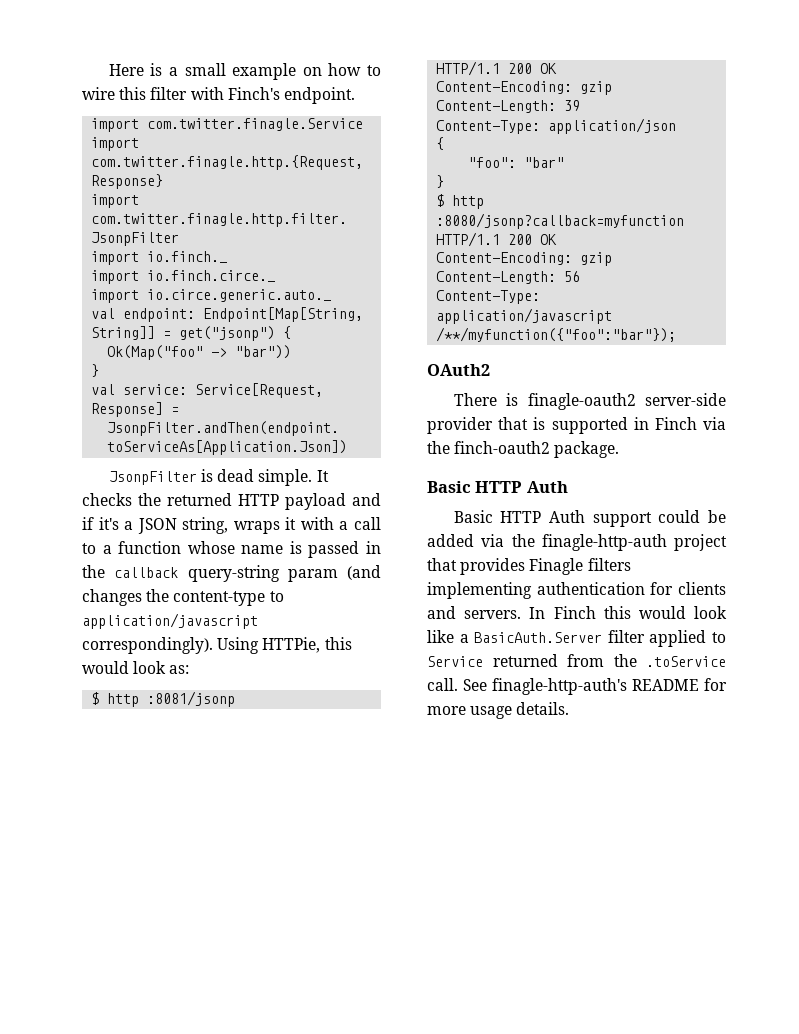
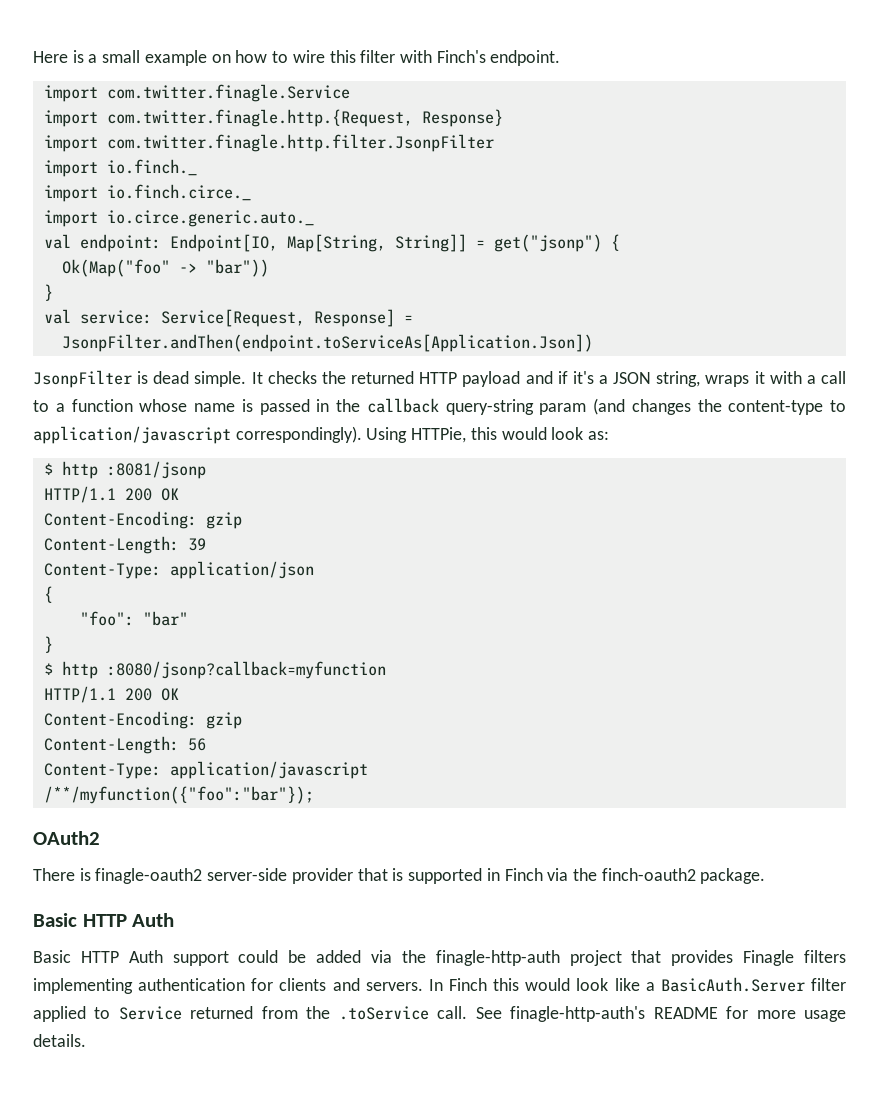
- val endpoint: Endpoint[Map[String, String]] = get("jsonp") {
+ val endpoint: Endpoint[IO, Map[String, String]] = get("jsonp") {

